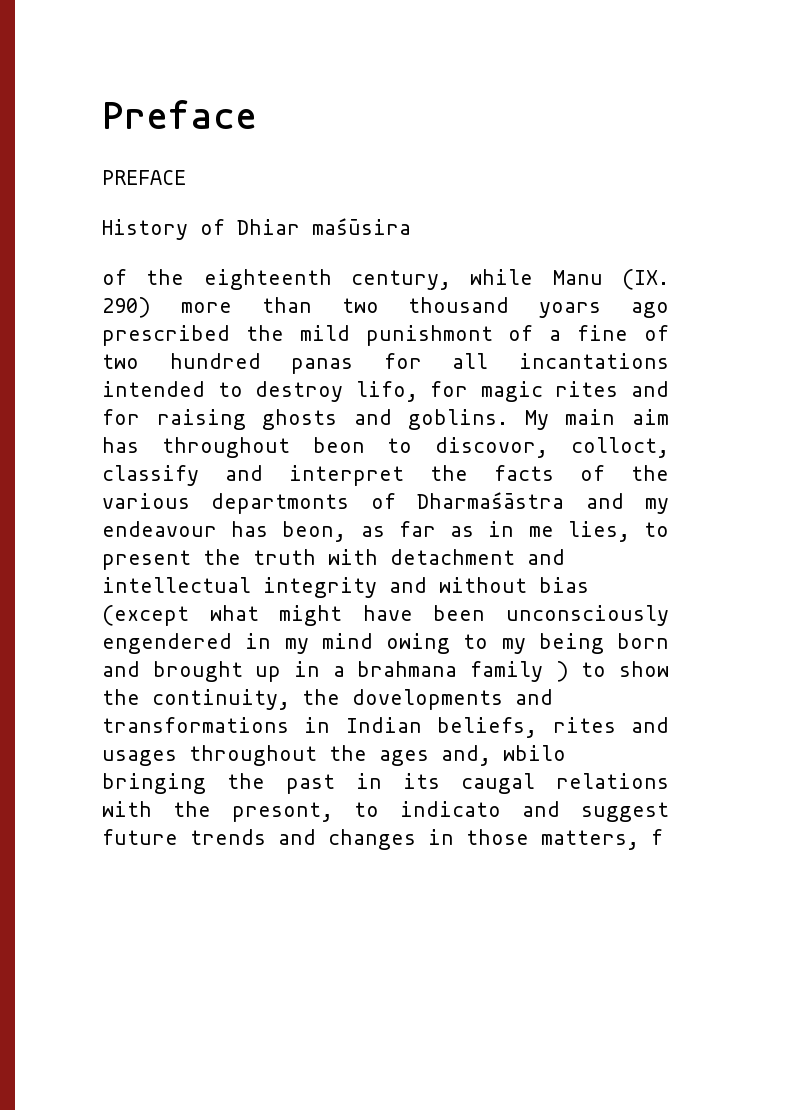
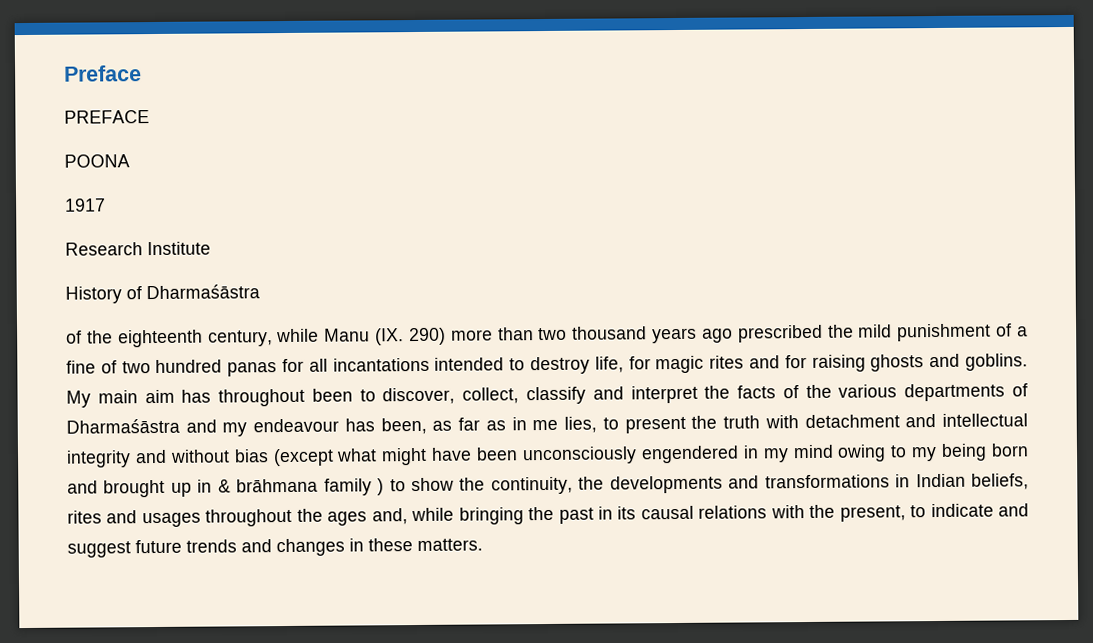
+ POONA
+ 1917
+ Research Institute
- History of Dhiar maśūsira
+ History of Dharmaśāstra
- of the eighteenth century, while Manu (IX. 290) more than two thousand yoars ago prescribed the mild punishmont of a fine of two hundred panas for all incantations intended to destroy lifo, for magic rites and for raising ghosts and goblins.
+ of the eighteenth century, while Manu (IX. 290) more than two thousand years ago prescribed the mild punishment of a fine of two hundred panas for all incantations intended to destroy life, for magic rites and for raising ghosts and goblins.
- My main aim has throughout beon to discovor, colloct, classify and interpret the facts of the various departmonts of Dharmaśāstra and my endeavour has beon, as far as in me lies, to present the truth with detachment and intellectual integrity and without bias (except what might have been unconsciously engendered in my mind owing to my being born and brought up in a brahmana family ) to show the continuity, the dovelopments and transformations in Indian beliefs, rites and usages throughout the ages and, wbilo bringing the past in its caugal relations with the presont, to indicato and suggest future trends and changes in those matters, f
+ My main aim has throughout been to discover, collect, classify and interpret the facts of the various departments of Dharmaśāstra and my endeavour has been, as far as in me lies, to present the truth with detachment and intellectual integrity and without bias (except what might have been unconsciously engendered in my mind owing to my being born and brought up in & brāhmana family ) to show the continuity, the developments and transformations in Indian beliefs, rites and usages throughout the ages and, while bringing the past in its causal relations with the present, to indicate and suggest future trends and changes in these matters.

